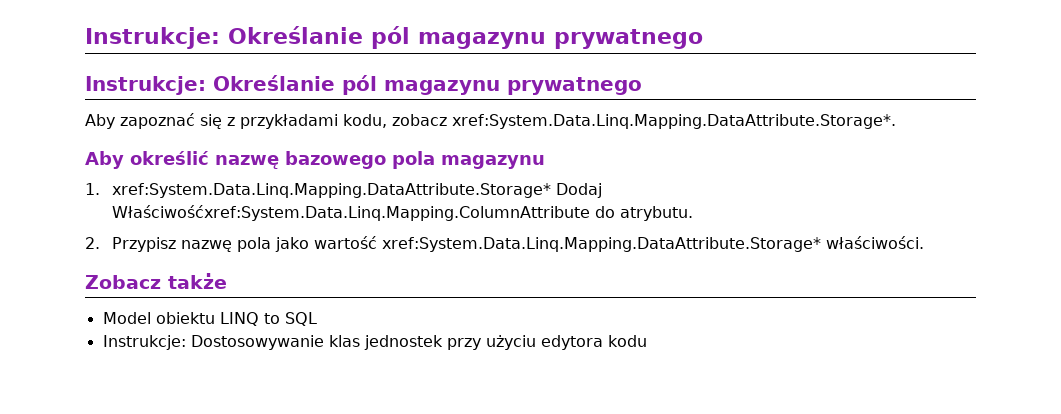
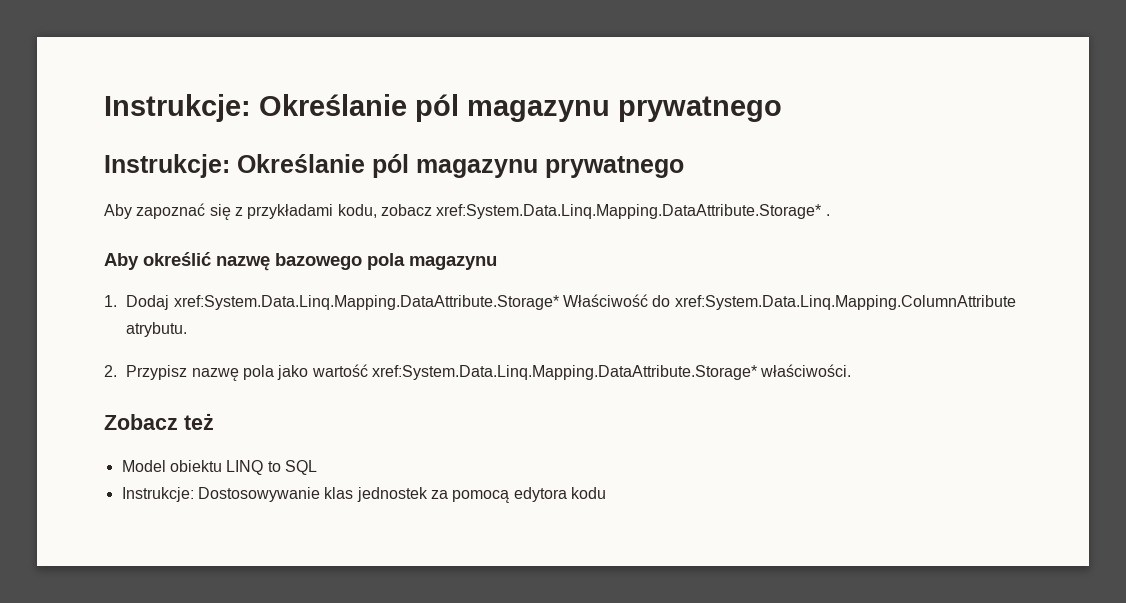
- Aby zapoznać się z przykładami kodu, zobacz xref:System.Data.Linq.Mapping.DataAttribute.Storage*.
+ Aby zapoznać się z przykładami kodu, zobacz xref:System.Data.Linq.Mapping.DataAttribute.Storage* .
- 1. xref:System.Data.Linq.Mapping.DataAttribute.Storage* Dodaj Właściwośćxref:System.Data.Linq.Mapping.ColumnAttribute do atrybutu.
+ 1. Dodaj xref:System.Data.Linq.Mapping.DataAttribute.Storage* Właściwość do xref:System.Data.Linq.Mapping.ColumnAttribute atrybutu.
- Zobacz także
+ Zobacz też
- Instrukcje: Dostosowywanie klas jednostek przy użyciu edytora kodu
+ Instrukcje: Dostosowywanie klas jednostek za pomocą edytora kodu

